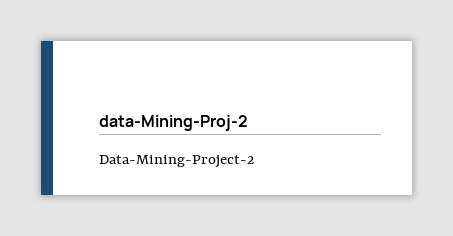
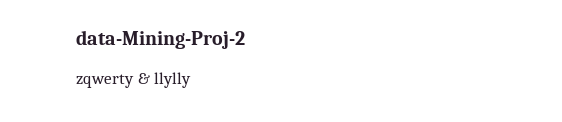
- Data-Mining-Project-2
+ zqwerty & llylly

